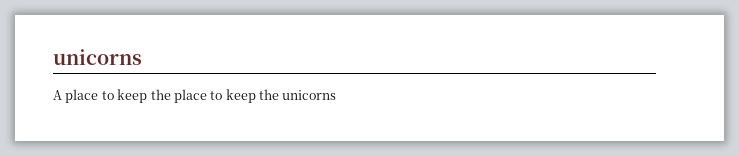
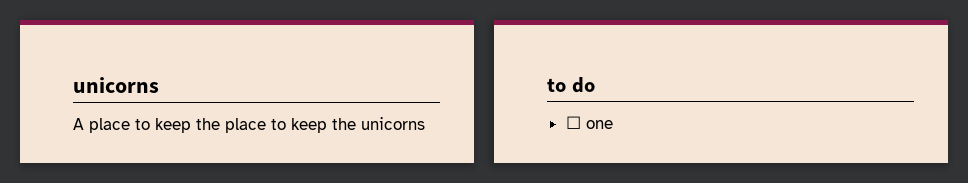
+ to do
+ ☐ one

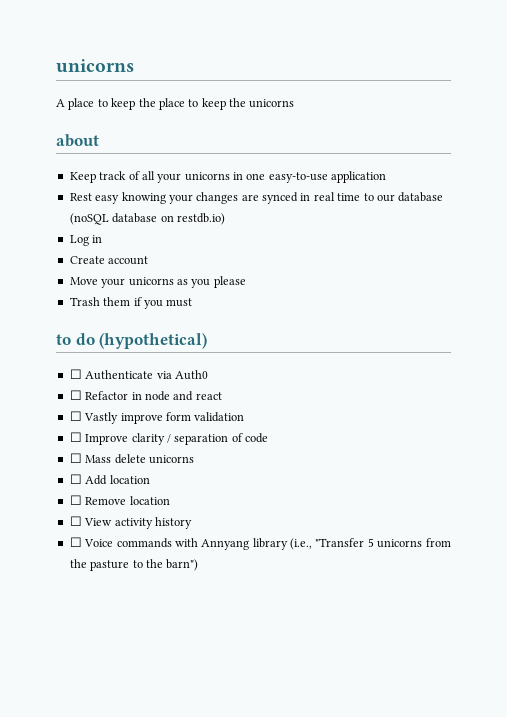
+ about
+ Keep track of all your unicorns in one easy-to-use application
+ Rest easy knowing your changes are synced in real time to our database (noSQL database on restdb.io)
+ Log in
+ Create account
+ Move your unicorns as you please
+ Trash them if you must
- to do
- ☐ one
+ to do (hypothetical)
+ ☐ Authenticate via Auth0
+ ☐ Refactor in node and react
+ ☐ Vastly improve form validation
+ ☐ Improve clarity / separation of code
+ ☐ Mass delete unicorns
+ ☐ Add location
+ ☐ Remove location
+ ☐ View activity history
+ ☐ Voice commands with Annyang library (i.e., "Transfer 5 unicorns from the pasture to the barn")

